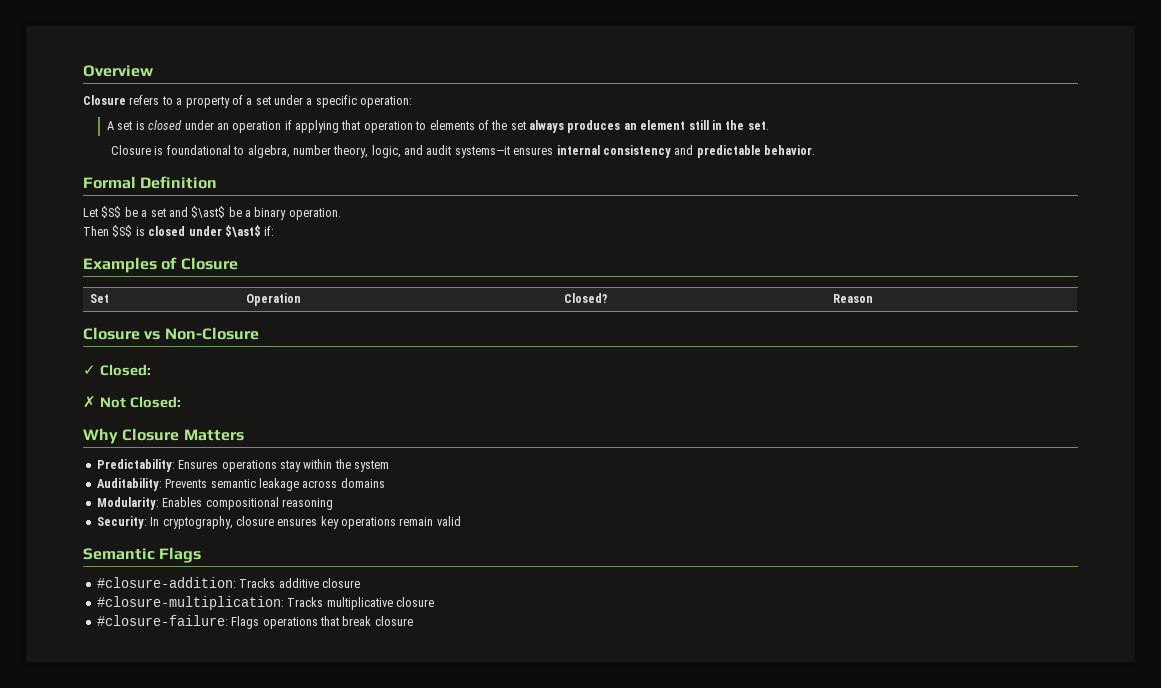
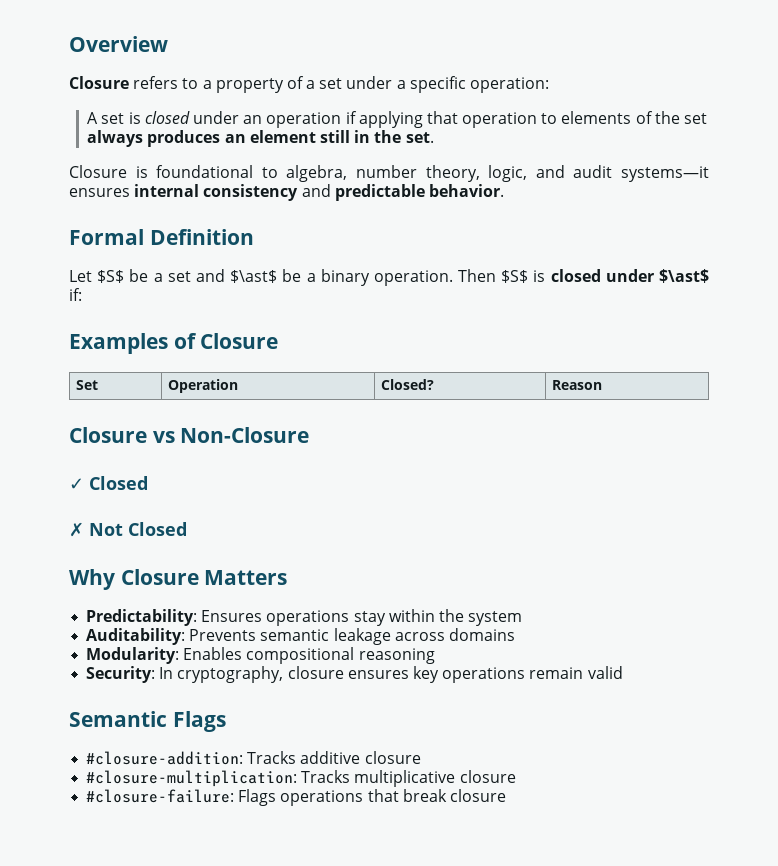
- Let $S$ be a set and $\ast$ be a binary operation.
- Then $S$ is closed under $\ast$ if:
+ Let $S$ be a set and $\ast$ be a binary operation. Then $S$ is closed under $\ast$ if:
- ✓ Closed:
+ ✓ Closed
- ✗ Not Closed:
+ ✗ Not Closed

